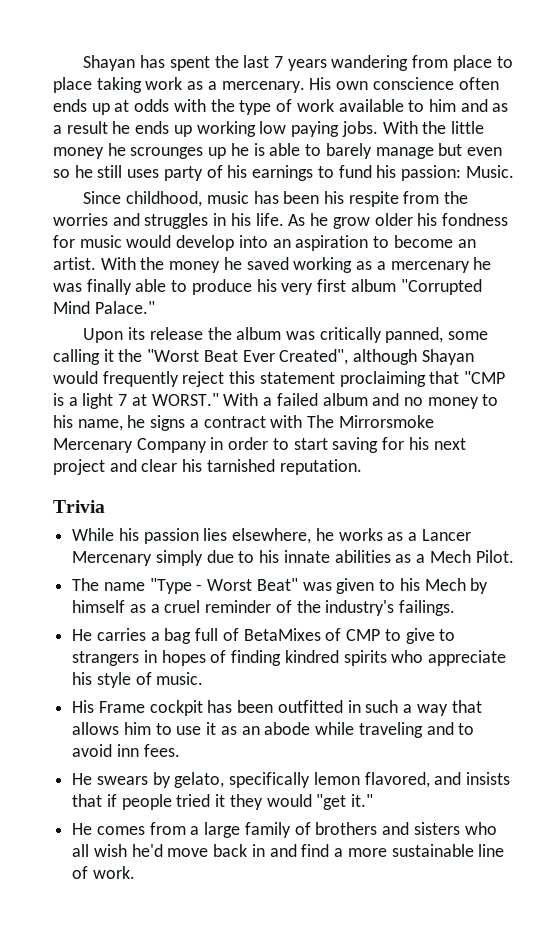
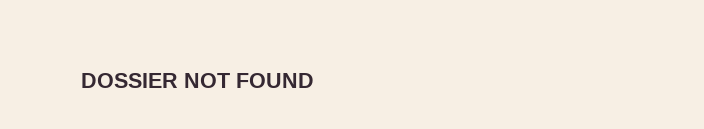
- Shayan has spent the last 7 years wandering from place to place taking work as a mercenary. His own conscience often ends up at odds with the type of work available to him and as a result he ends up working low paying jobs. With the little money he scrounges up he is able to barely manage but even so he still uses party of his earnings to fund his passion: Music.
- Since childhood, music has been his respite from the worries and struggles in his life. As he grow older his fondness for music would develop into an aspiration to become an artist. With the money he saved working as a mercenary he was finally able to produce his very first album "Corrupted Mind Palace."
- Upon its release the album was critically panned, some calling it the "Worst Beat Ever Created", although Shayan would frequently reject this statement proclaiming that "CMP is a light 7 at WORST." With a failed album and no money to his name, he signs a contract with The Mirrorsmoke Mercenary Company in order to start saving for his next project and clear his tarnished reputation.
- Trivia
- While his passion lies elsewhere, he works as a Lancer Mercenary simply due to his innate abilities as a Mech Pilot.
- The name "Type - Worst Beat" was given to his Mech by himself as a cruel reminder of the industry's failings.
- He carries a bag full of BetaMixes of CMP to give to strangers in hopes of finding kindred spirits who appreciate his style of music.
- His Frame cockpit has been outfitted in such a way that allows him to use it as an abode while traveling and to avoid inn fees.
- He swears by gelato, specifically lemon flavored, and insists that if people tried it they would "get it."
- He comes from a large family of brothers and sisters who all wish he'd move back in and find a more sustainable line of work.
+ DOSSIER NOT FOUND

